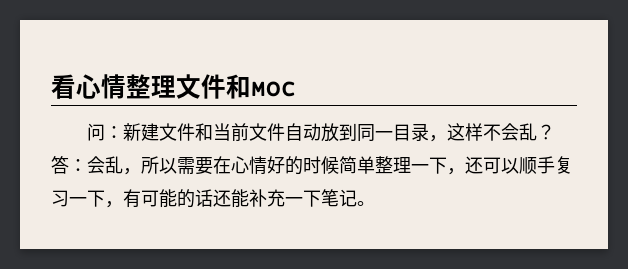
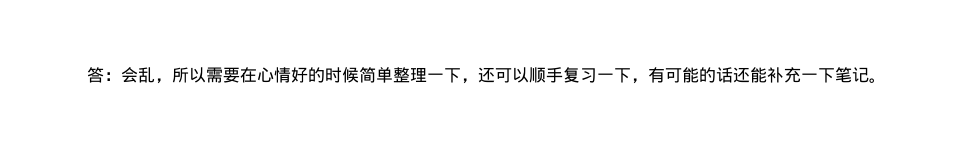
- 看心情整理文件和MOC
- 问：新建文件和当前文件自动放到同一目录，这样不会乱？

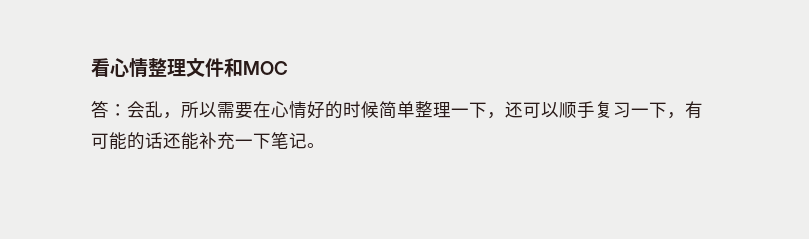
+ 看心情整理文件和MOC

